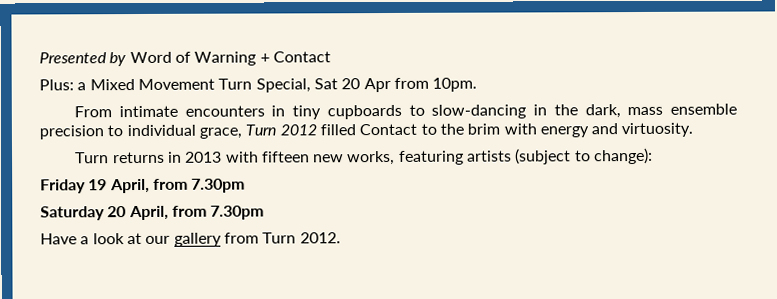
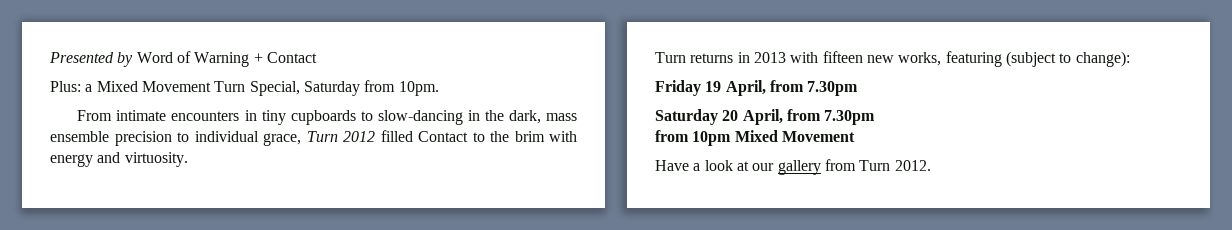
- Plus: a Mixed Movement Turn Special, Sat 20 Apr from 10pm.
+ Plus: a Mixed Movement Turn Special, Saturday from 10pm.
- Turn returns in 2013 with fifteen new works, featuring artists (subject to change):
+ Turn returns in 2013 with fifteen new works, featuring (subject to change):
+ from 10pm Mixed Movement

